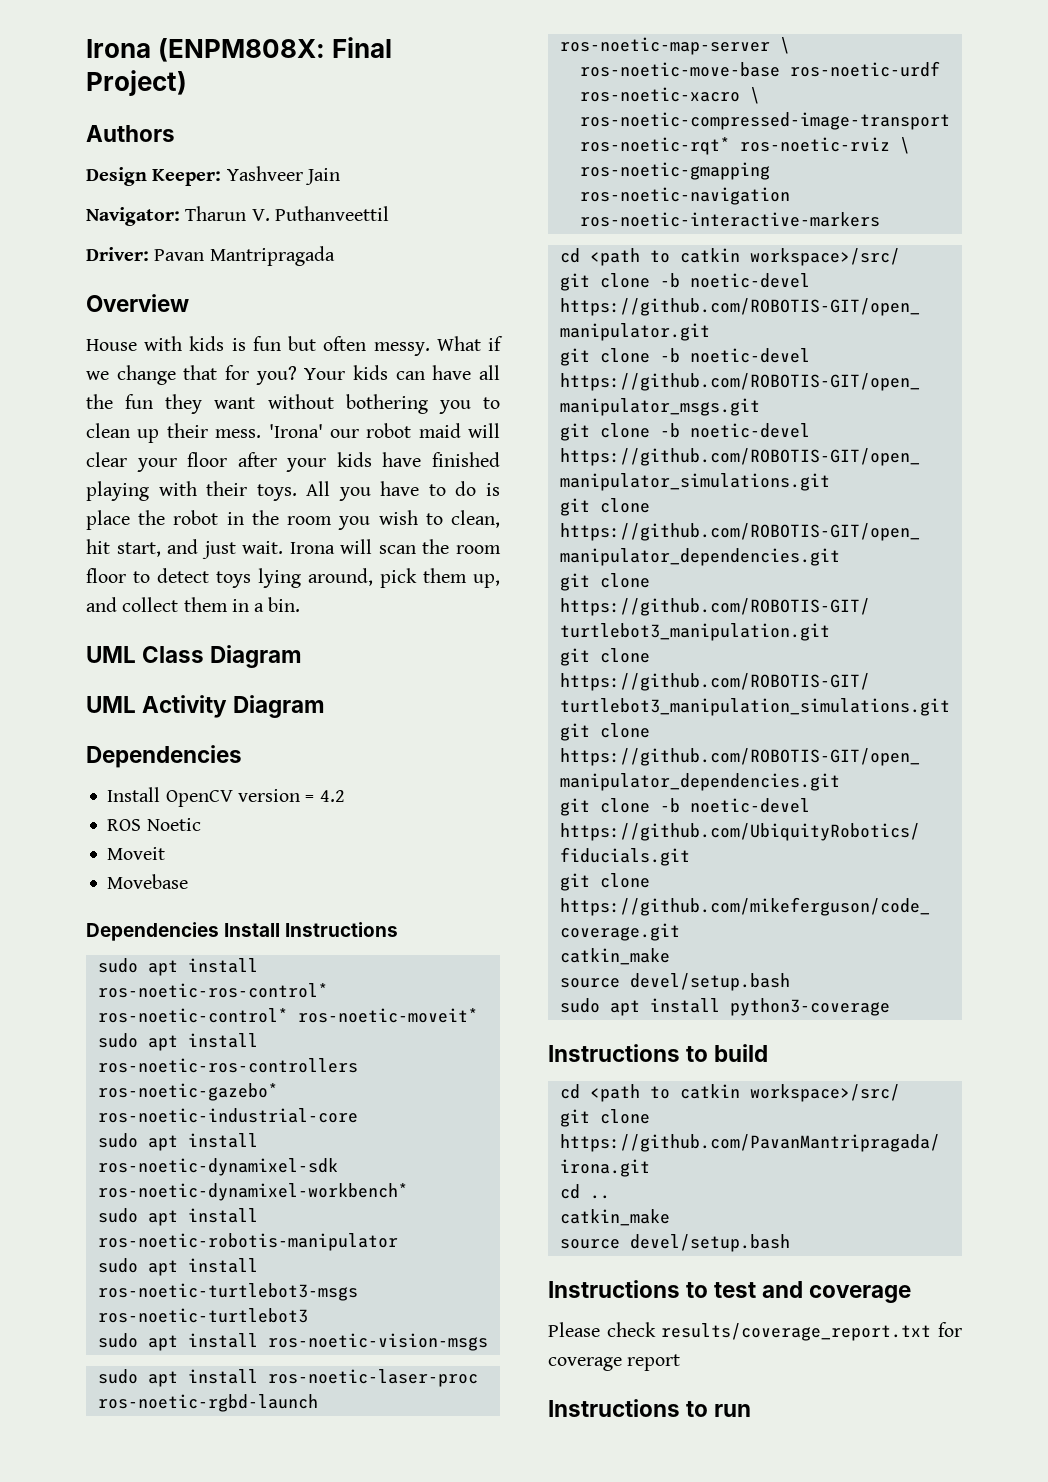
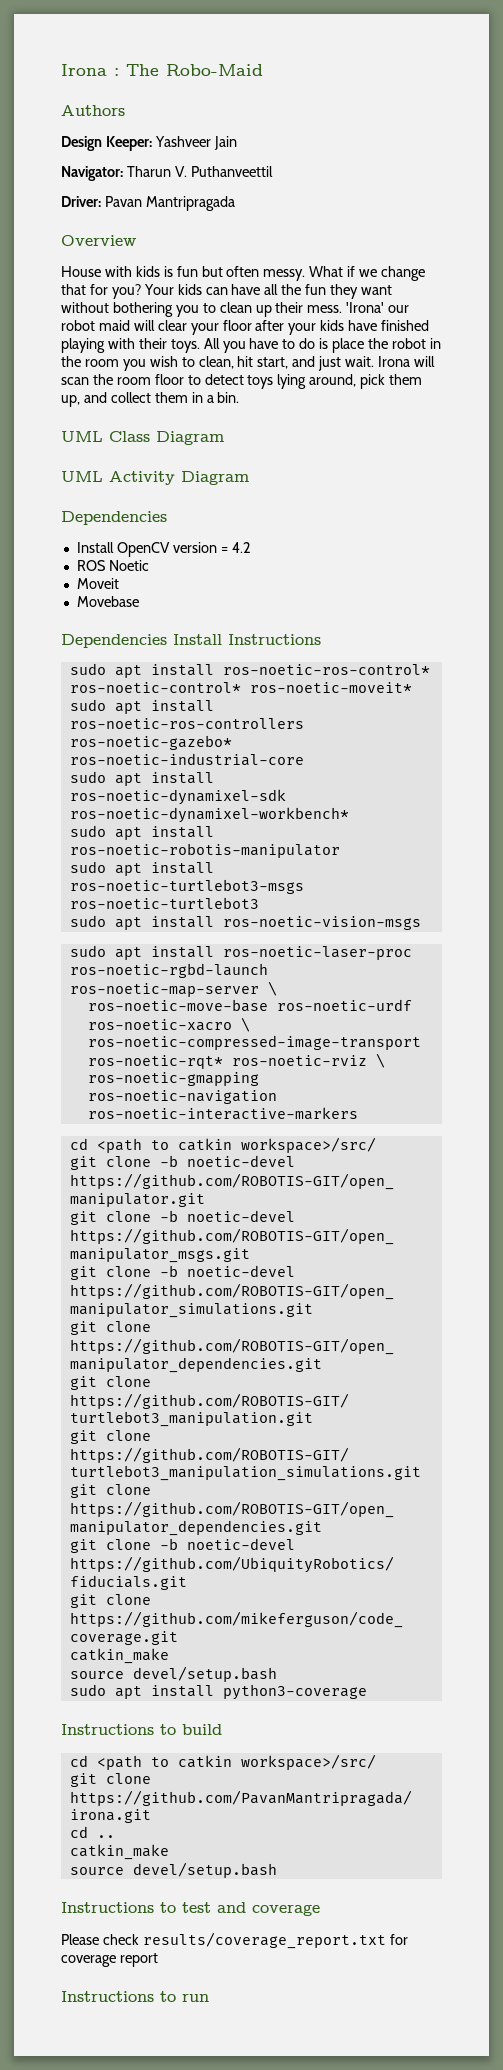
- Irona (ENPM808X: Final Project)
+ Irona : The Robo-Maid

